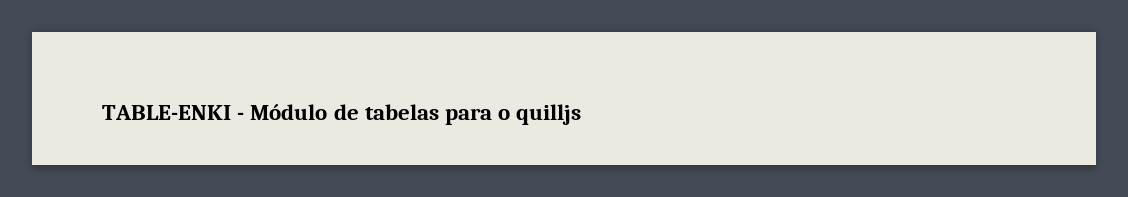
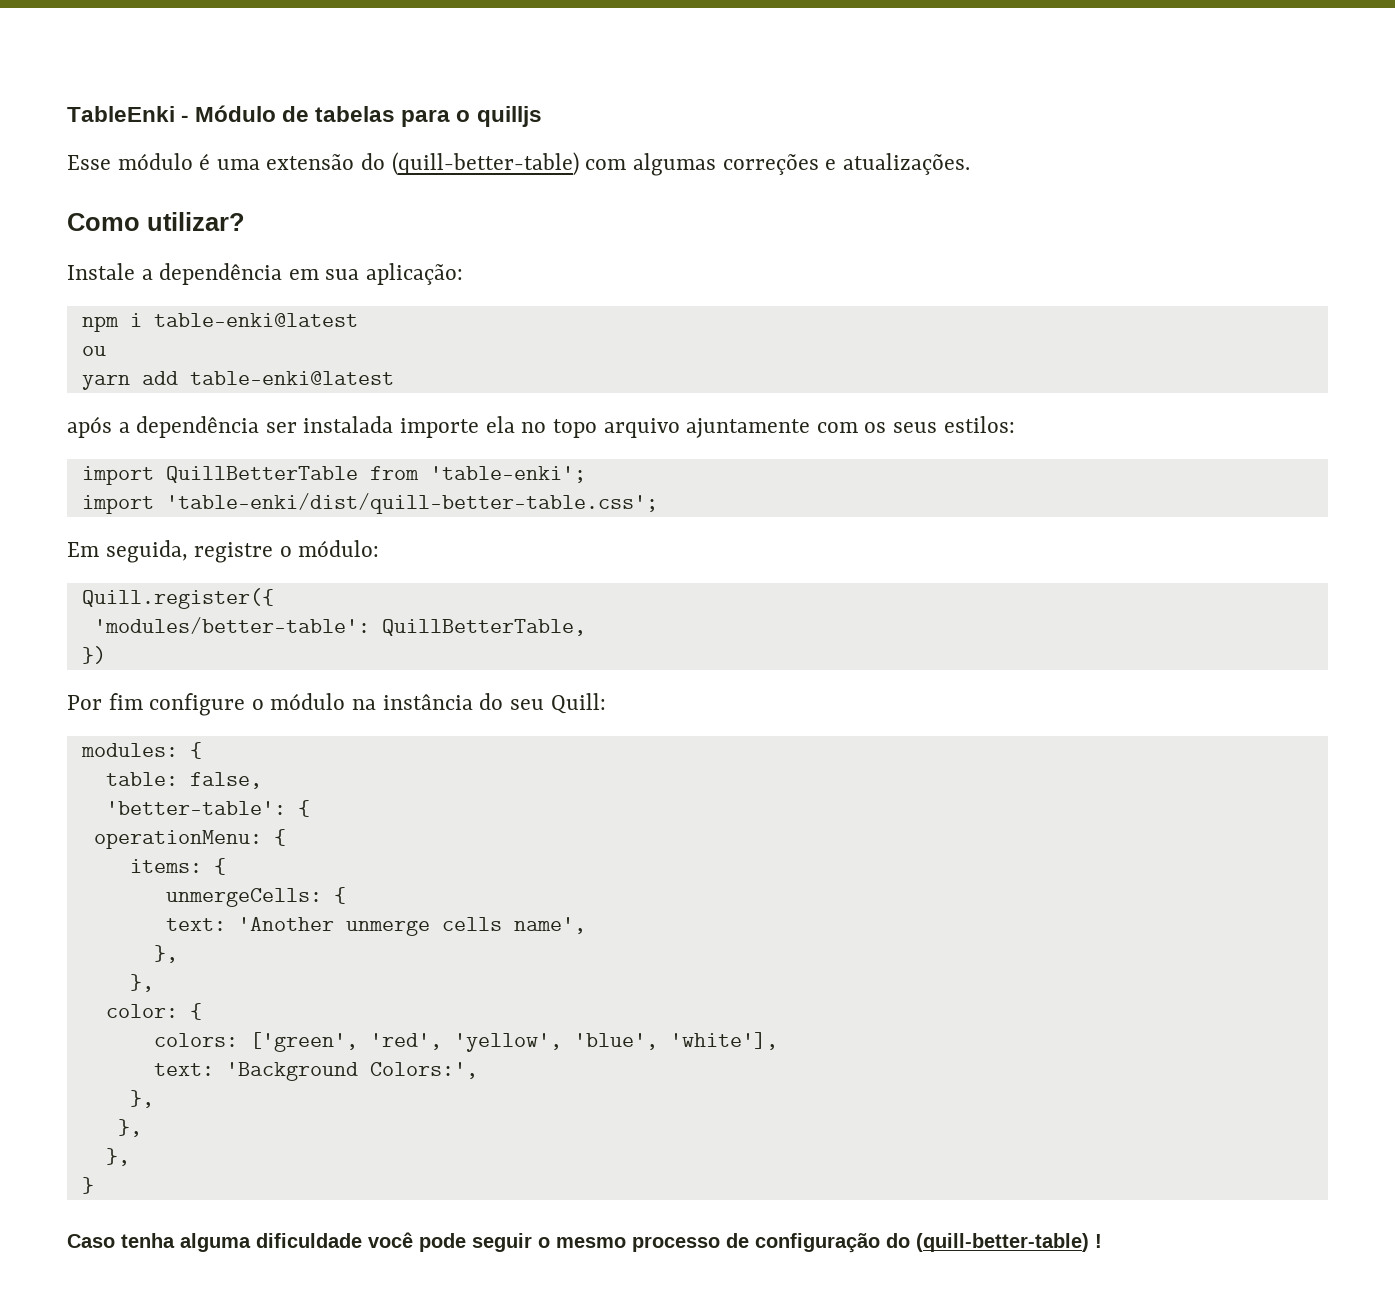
- TABLE-ENKI - Módulo de tabelas para o quilljs
+ TableEnki - Módulo de tabelas para o quilljs
+ Esse módulo é uma extensão do (quill-better-table) com algumas correções e atualizações.
+ Como utilizar?
+ Instale a dependência em sua aplicação:
+ npm i table-enki@latest
+ ou
+ yarn add table-enki@latest
+ após a dependência ser instalada importe ela no topo arquivo ajuntamente com os seus estilos:
+ import QuillBetterTable from 'table-enki';
+ import 'table-enki/dist/quill-better-table.css';
+ Em seguida, registre o módulo:
+ Quill.register({
+ 'modules/better-table': QuillBetterTable,
+ })
+ Por fim configure o módulo na instância do seu Quill:
+ modules: {
+ table: false,
+ 'better-table': {
+ operationMenu: {
+ items: {
+ unmergeCells: {
+ text: 'Another unmerge cells name',
+ },
+ },
+ color: {
+ colors: ['green', 'red', 'yellow', 'blue', 'white'],
+ text: 'Background Colors:',
+ },
+ },
+ },
+ }
+ Caso tenha alguma dificuldade você pode seguir o mesmo processo de configuração do (quill-better-table) !

